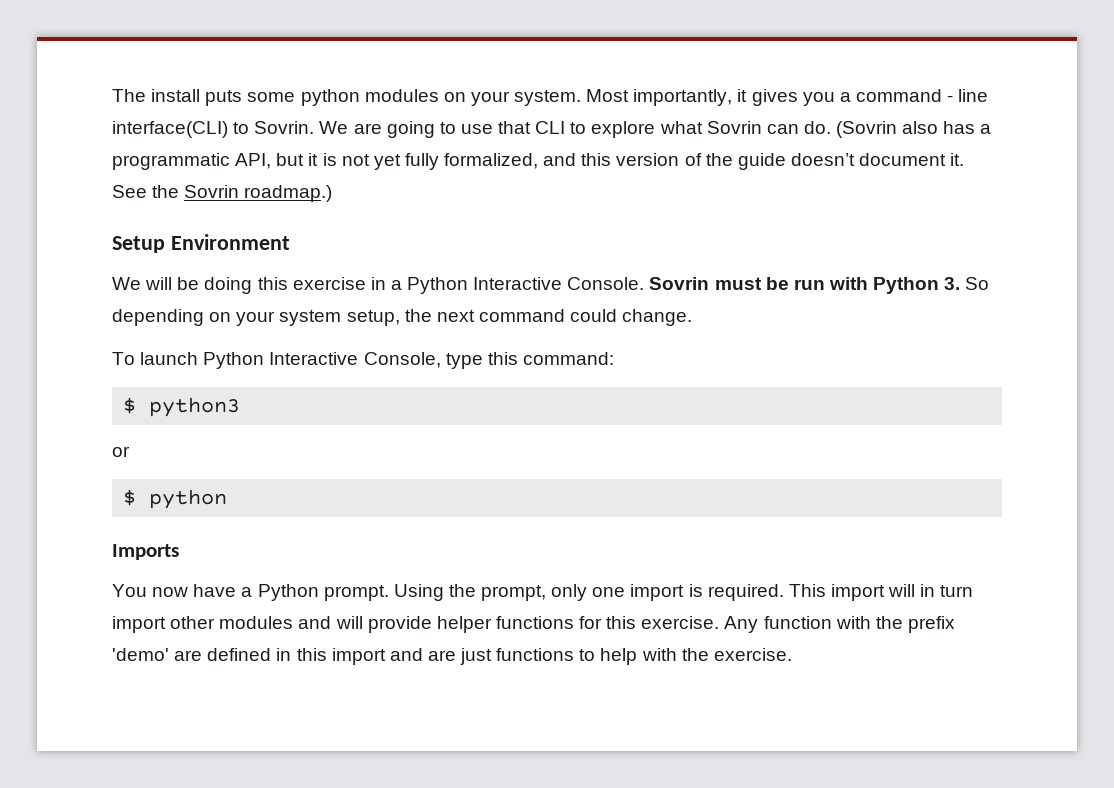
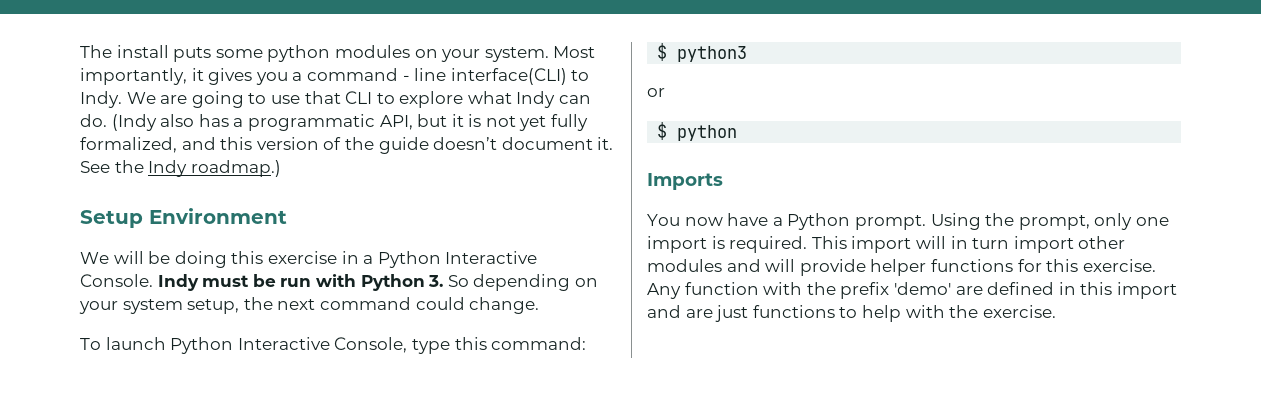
- Most importantly, it gives you a command - line interface(CLI) to Sovrin.
+ Most importantly, it gives you a command - line interface(CLI) to Indy.
- We are going to use that CLI to explore what Sovrin can do.
+ We are going to use that CLI to explore what Indy can do.
- (Sovrin also has a programmatic API, but it is not yet fully formalized, and this version of the guide doesn’t document it.
+ (Indy also has a programmatic API, but it is not yet fully formalized, and this version of the guide doesn’t document it.
- See the Sovrin roadmap.)
+ See the Indy roadmap.)
- Sovrin must be run with Python 3. So depending on your system setup, the next command could change.
+ Indy must be run with Python 3. So depending on your system setup, the next command could change.

